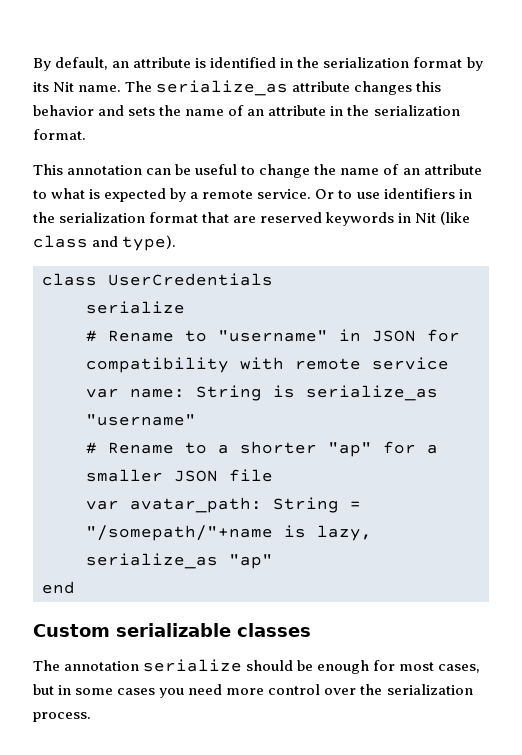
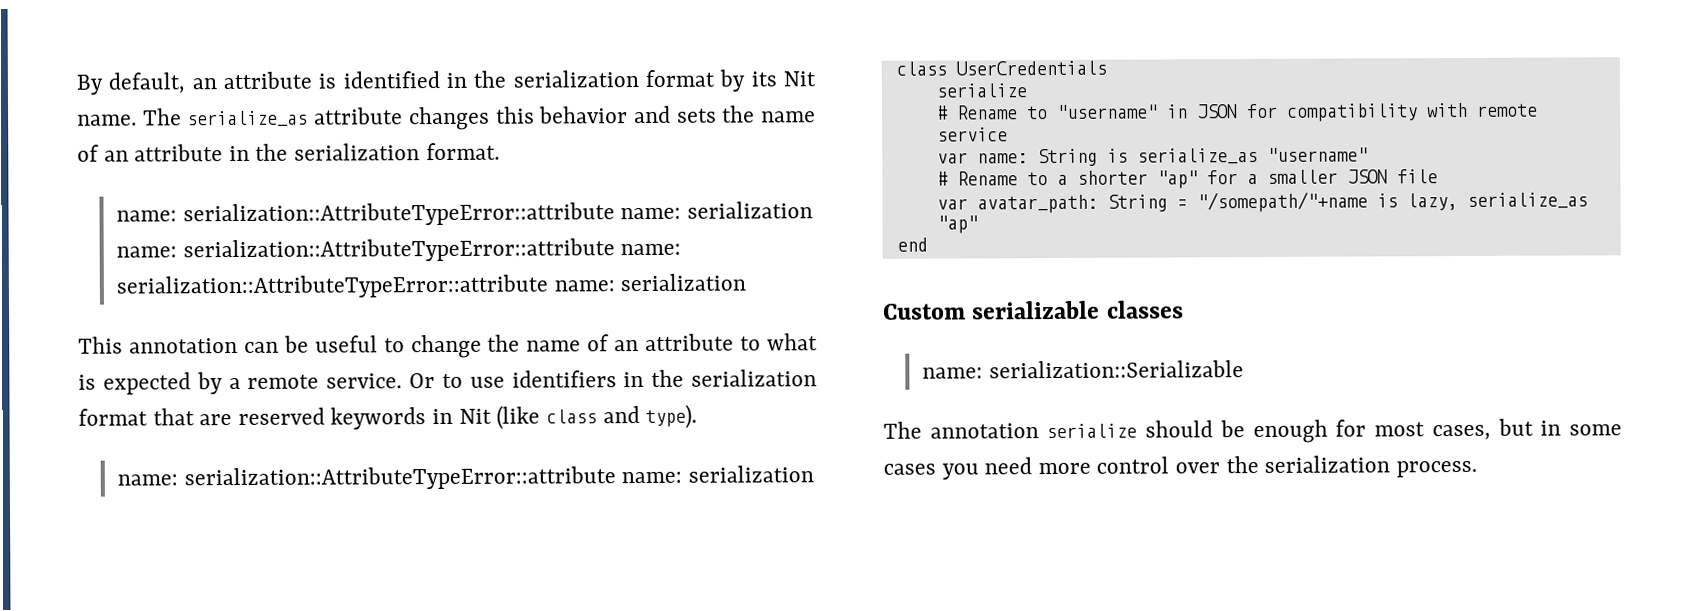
+ name: serialization::AttributeTypeError::attribute name: serialization name: serialization::AttributeTypeError::attribute name: serialization::AttributeTypeError::attribute name: serialization
  Or to use identifiers in the serialization format that are reserved keywords in Nit (like class and type).
+ name: serialization::AttributeTypeError::attribute name: serialization
+ name: serialization::Serializable

